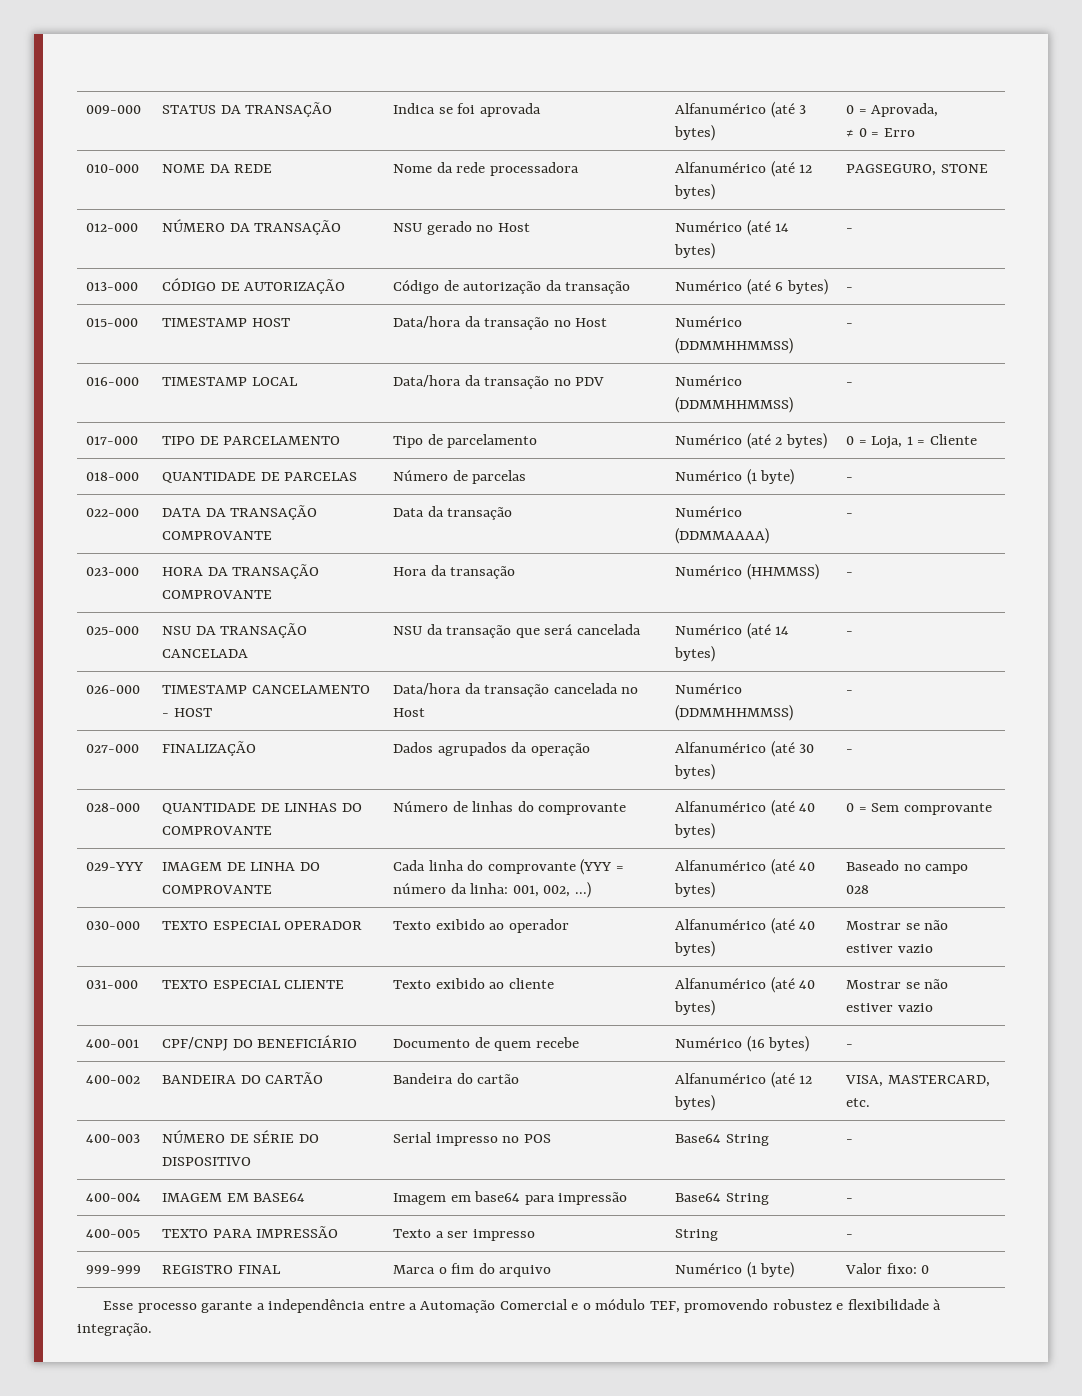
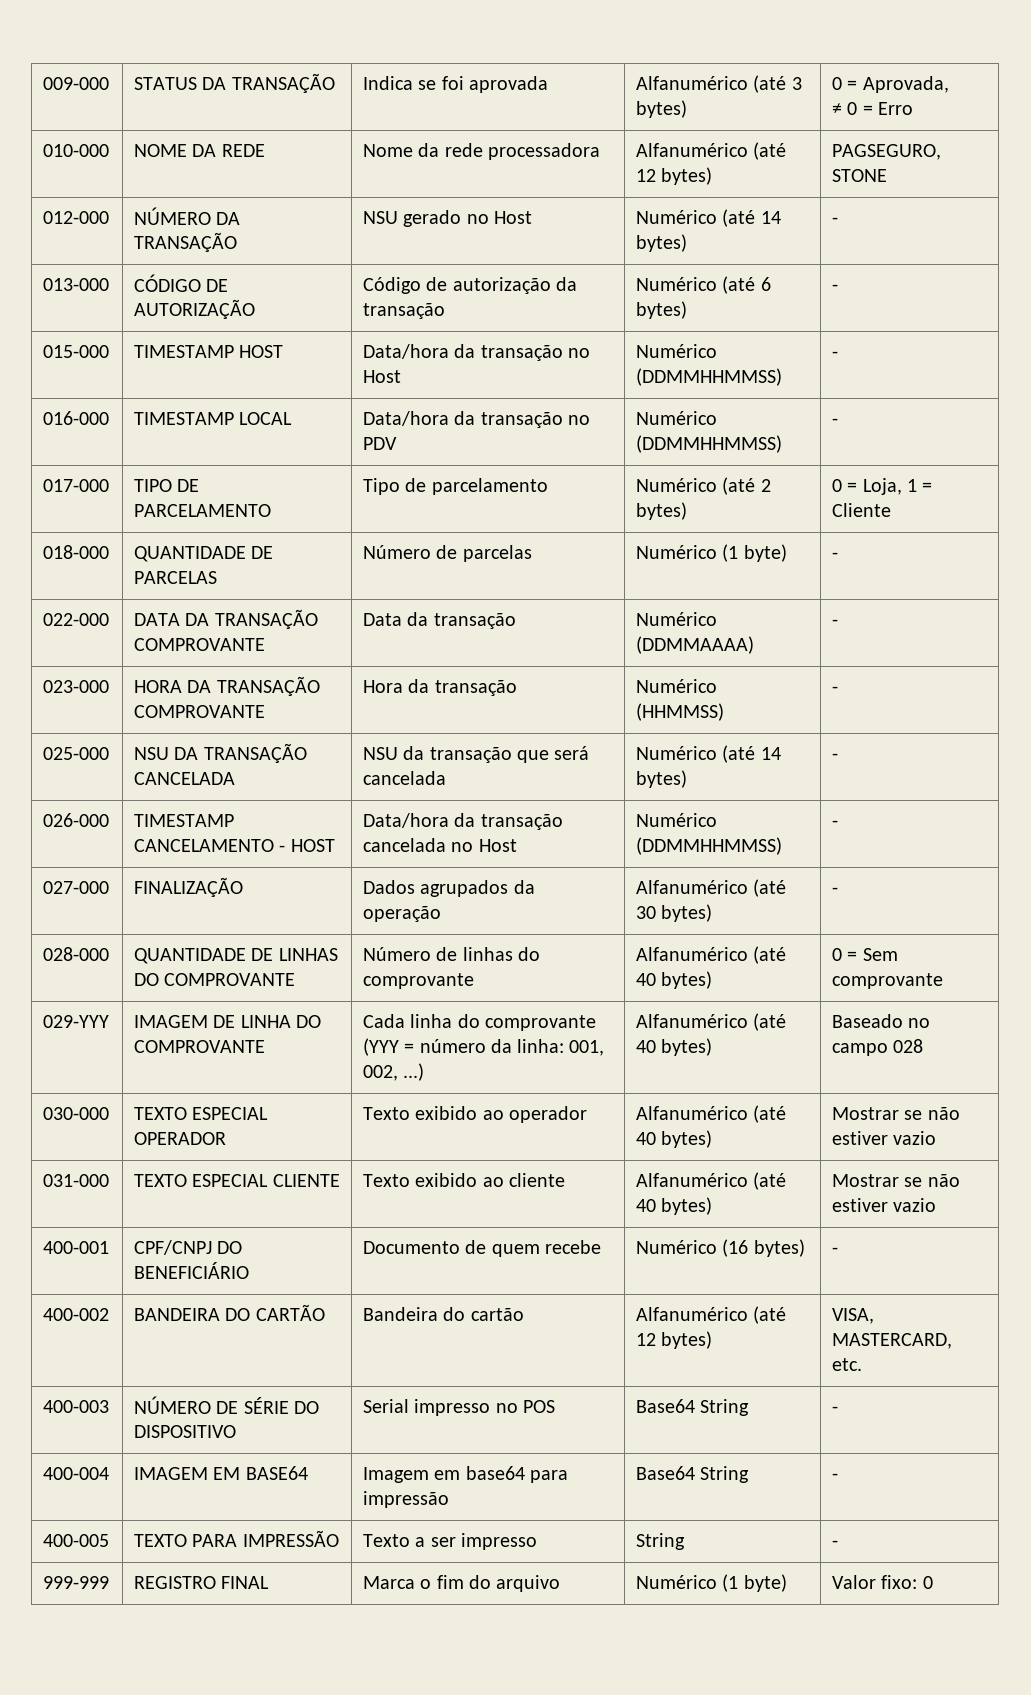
- Esse processo garante a independência entre a Automação Comercial e o módulo TEF, promovendo robustez e flexibilidade à integração.

